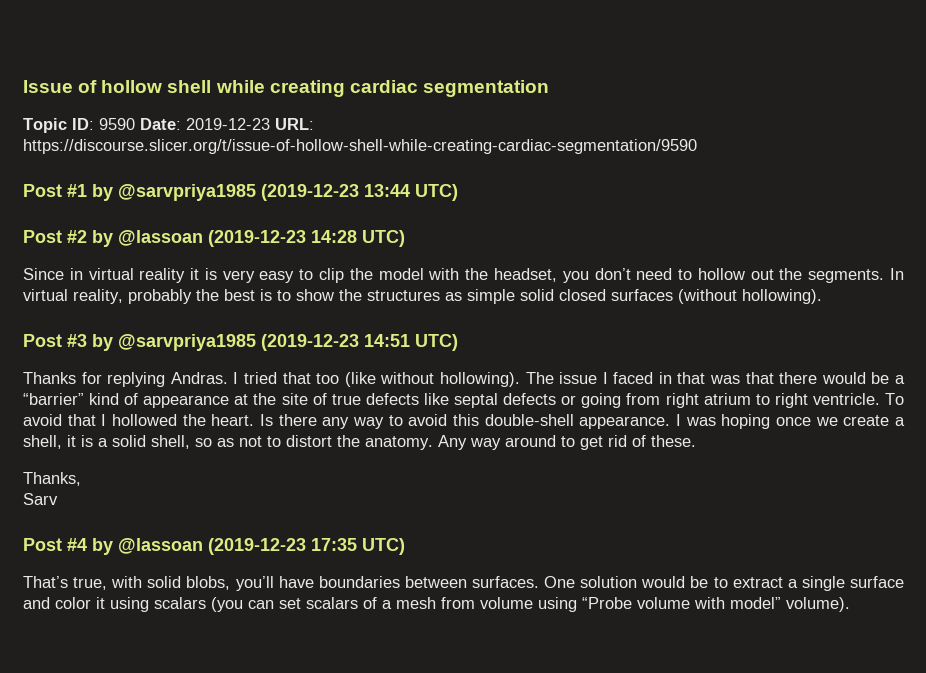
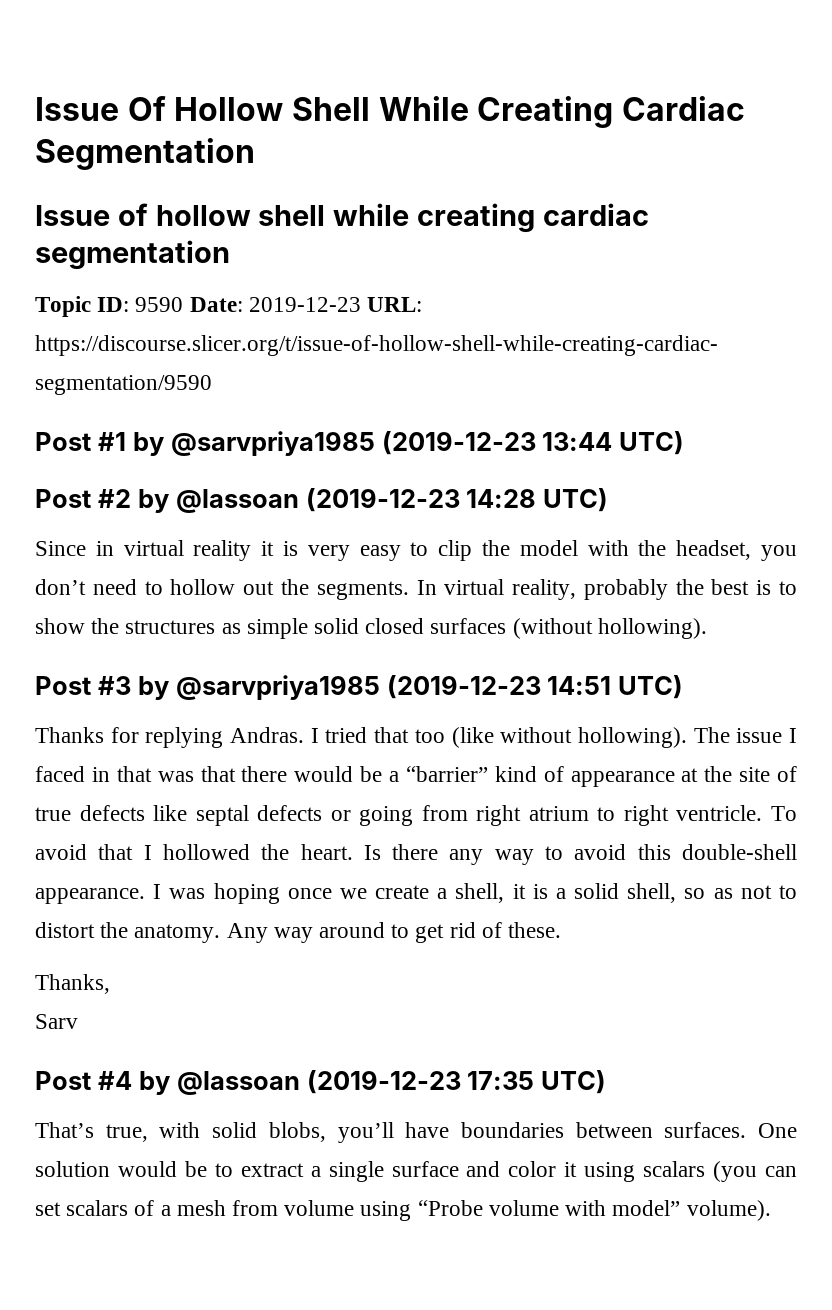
+ Issue Of Hollow Shell While Creating Cardiac Segmentation

